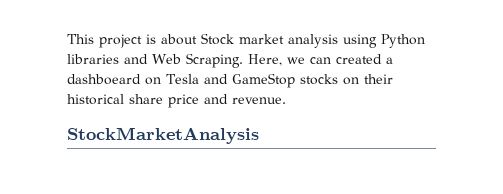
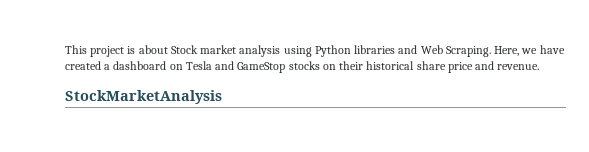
- Here, we can created a dashboeard on Tesla and GameStop stocks on their historical share price and revenue.
+ Here, we have created a dashboard on Tesla and GameStop stocks on their historical share price and revenue.

